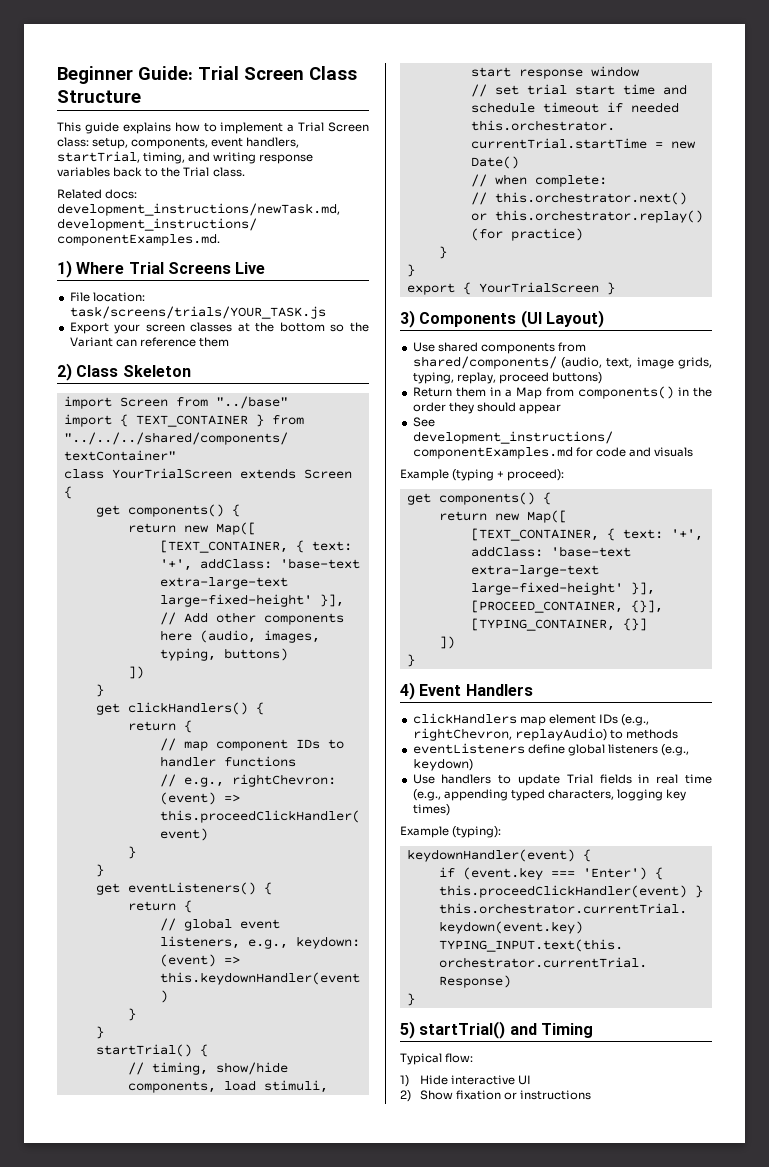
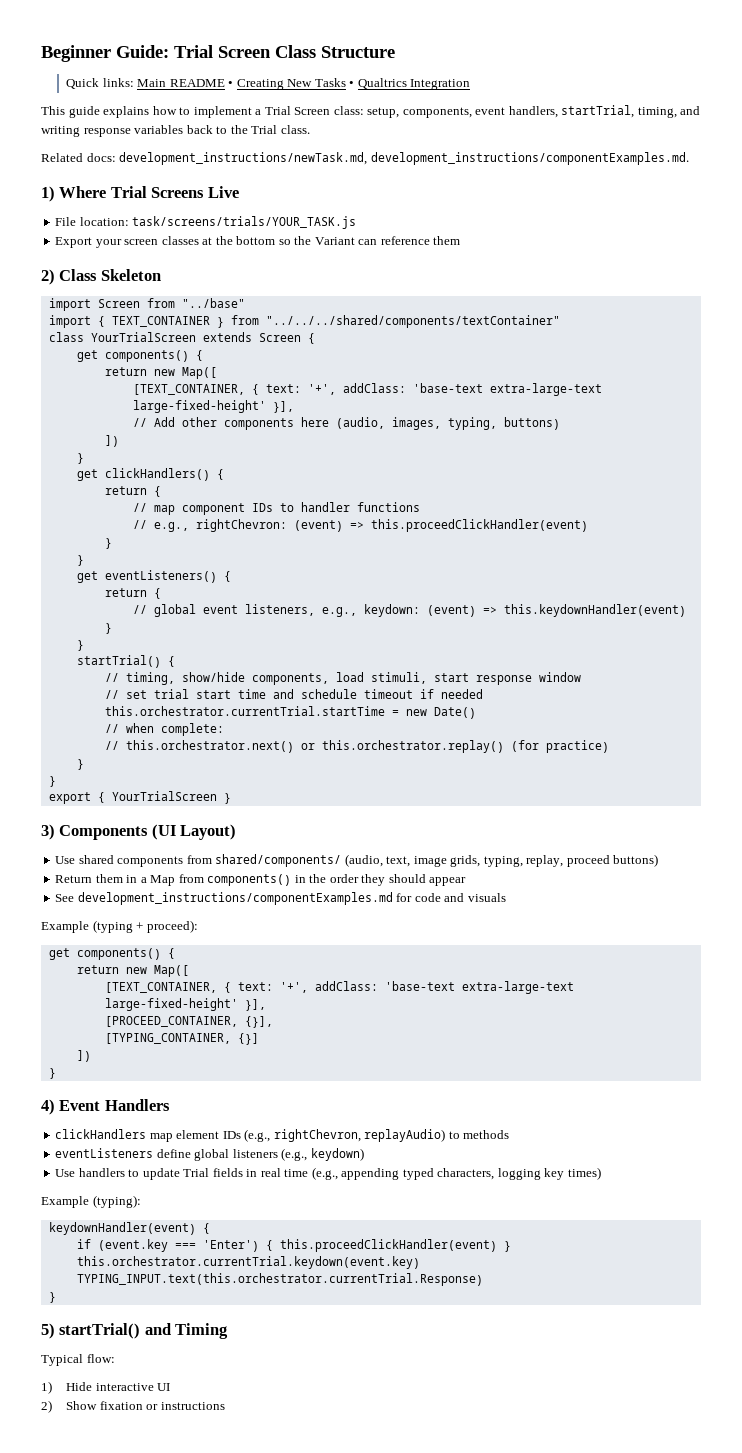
+ Quick links: Main README • Creating New Tasks • Qualtrics Integration

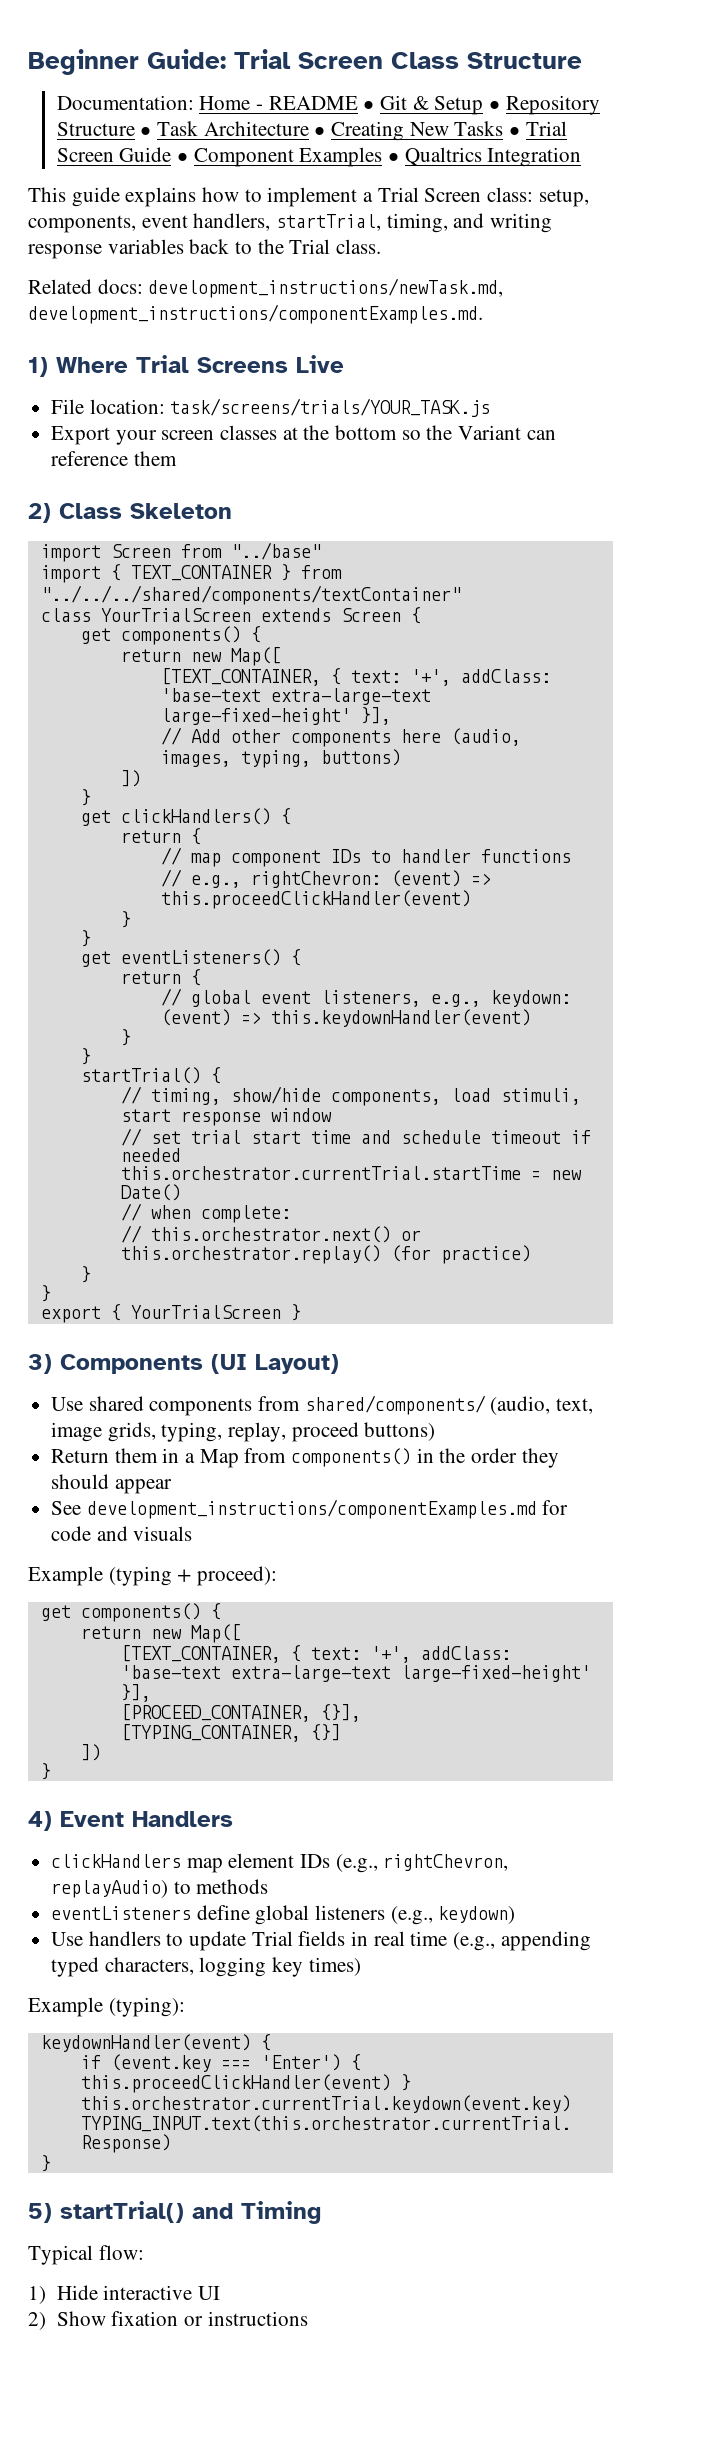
- Quick links: Main README • Creating New Tasks • Qualtrics Integration
+ Documentation: Home - README • Git & Setup • Repository Structure • Task Architecture • Creating New Tasks • Trial Screen Guide • Component Examples • Qualtrics Integration

